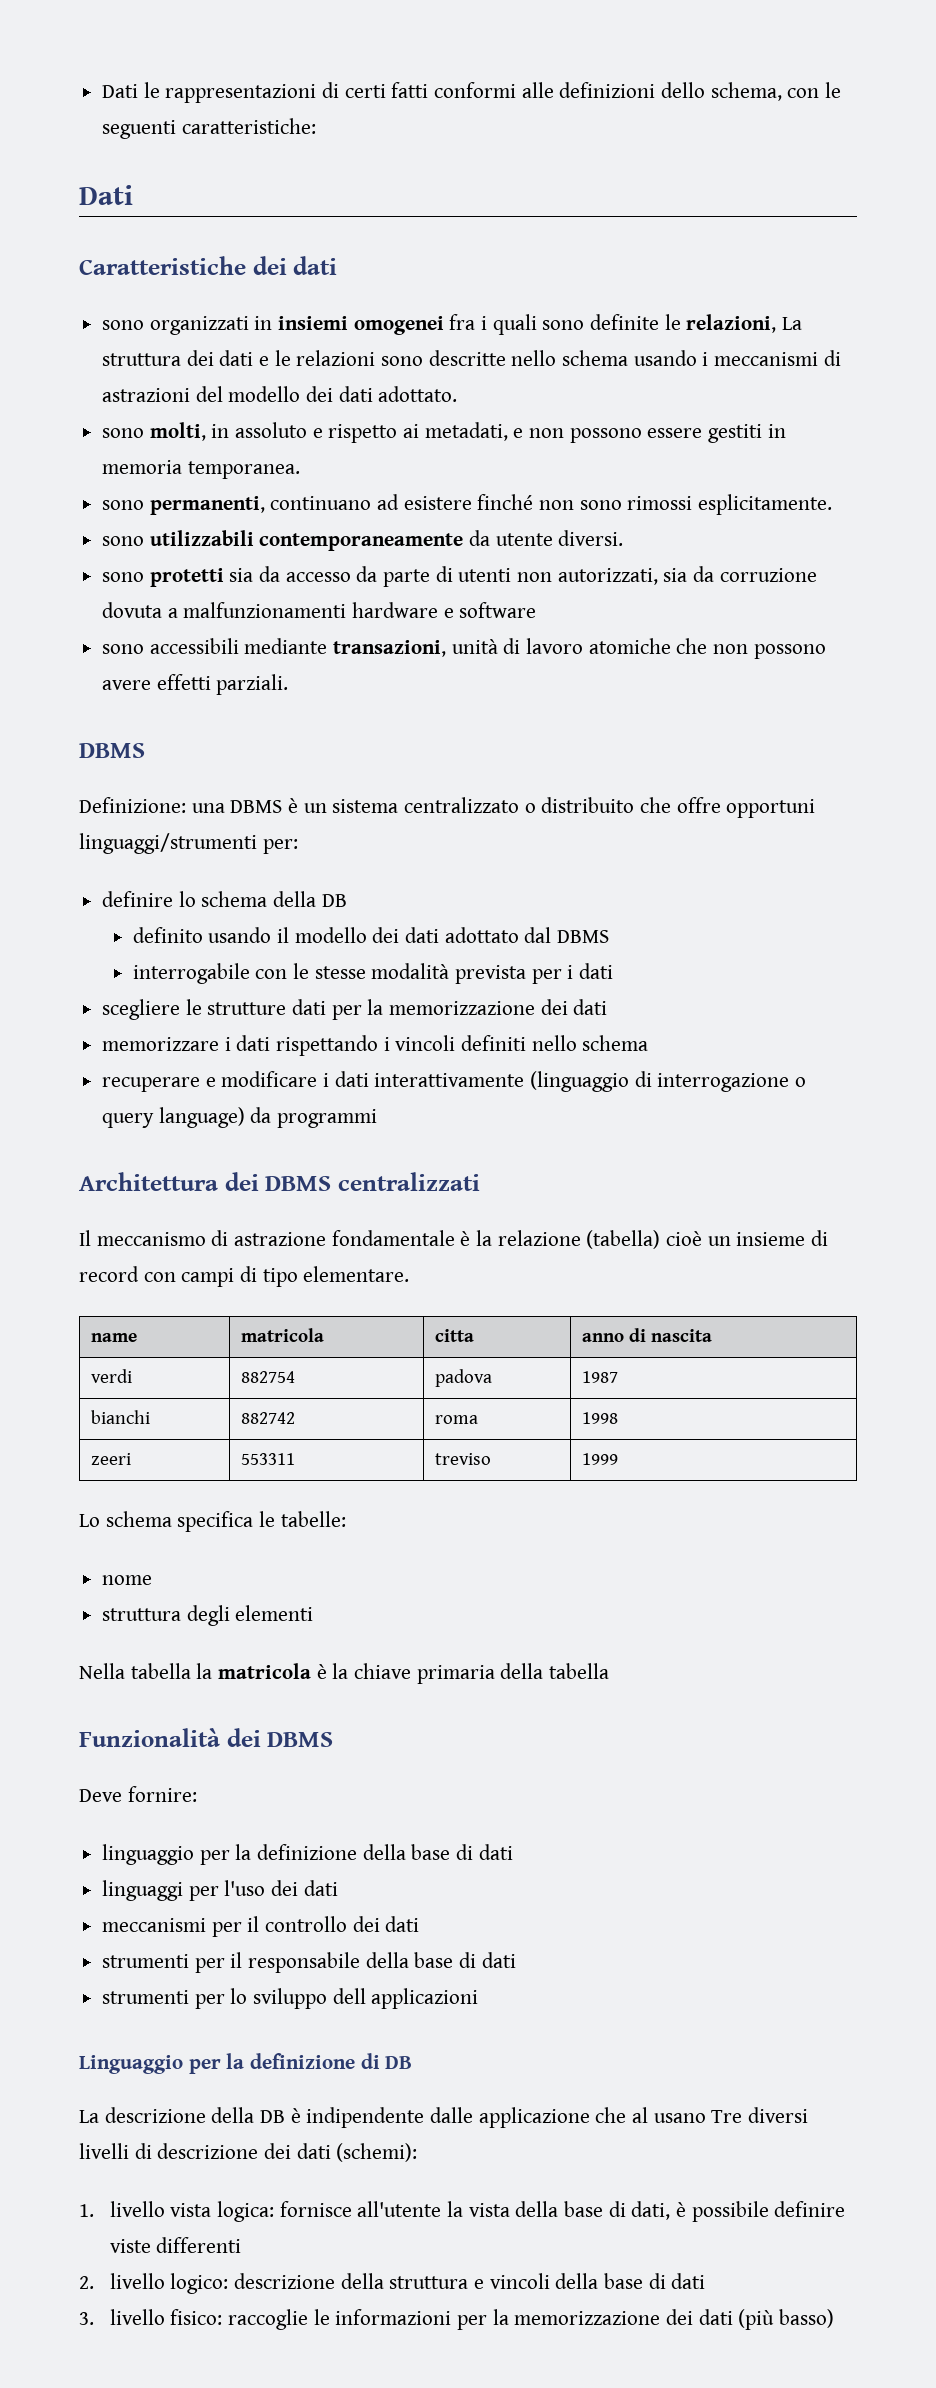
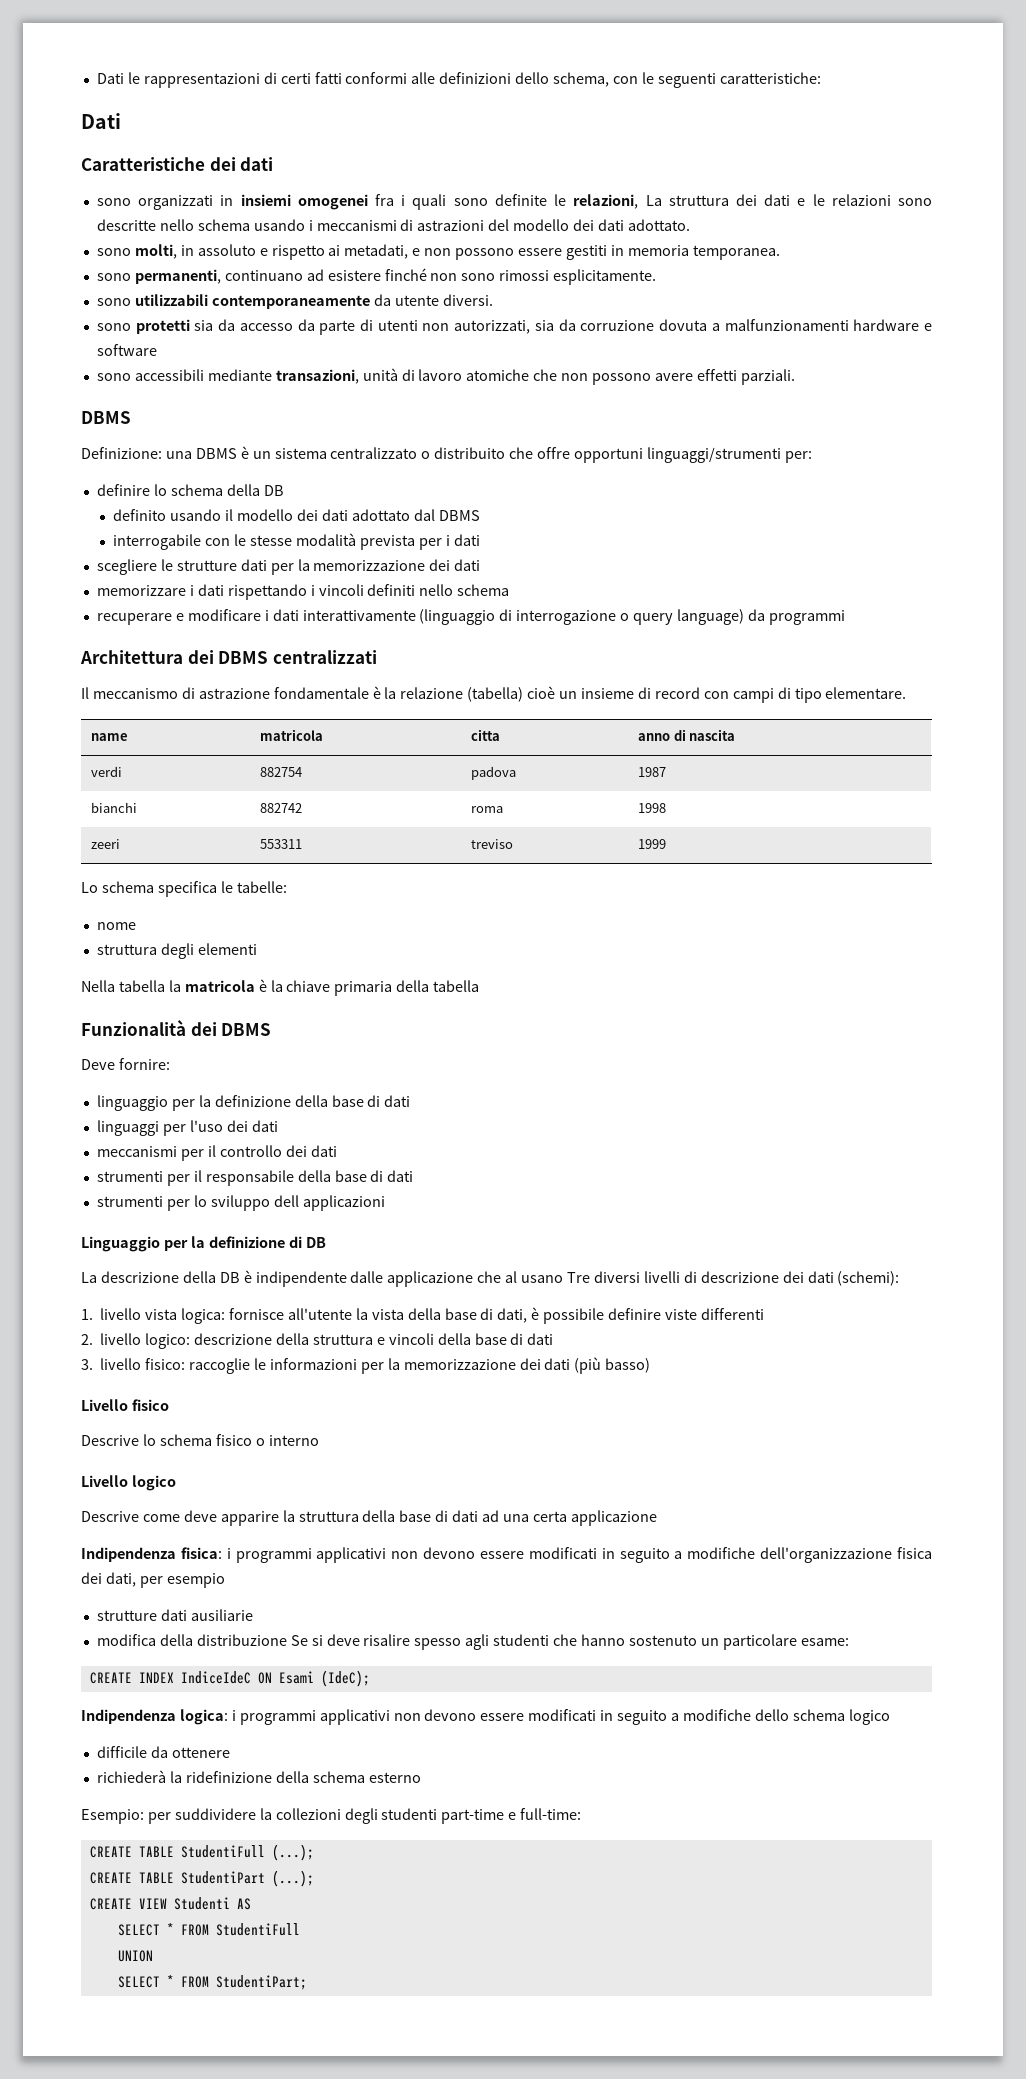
+ Livello fisico
+ Descrive lo schema fisico o interno
+ Livello logico
+ Descrive come deve apparire la struttura della base di dati ad una certa applicazione
+ Indipendenza fisica: i programmi applicativi non devono essere modificati in seguito a modifiche dell'organizzazione fisica dei dati, per esempio
+ strutture dati ausiliarie
+ modifica della distribuzione Se si deve risalire spesso agli studenti che hanno sostenuto un particolare esame:
+ CREATE INDEX IndiceIdeC ON Esami (IdeC);
+ Indipendenza logica: i programmi applicativi non devono essere modificati in seguito a modifiche dello schema logico
+ difficile da ottenere
+ richiederà la ridefinizione della schema esterno
+ Esempio: per suddividere la collezioni degli studenti part-time e full-time:
+ CREATE TABLE StudentiFull (...);
+ CREATE TABLE StudentiPart (...);
+ CREATE VIEW Studenti AS
+ SELECT * FROM StudentiFull
+ UNION
+ SELECT * FROM StudentiPart;

